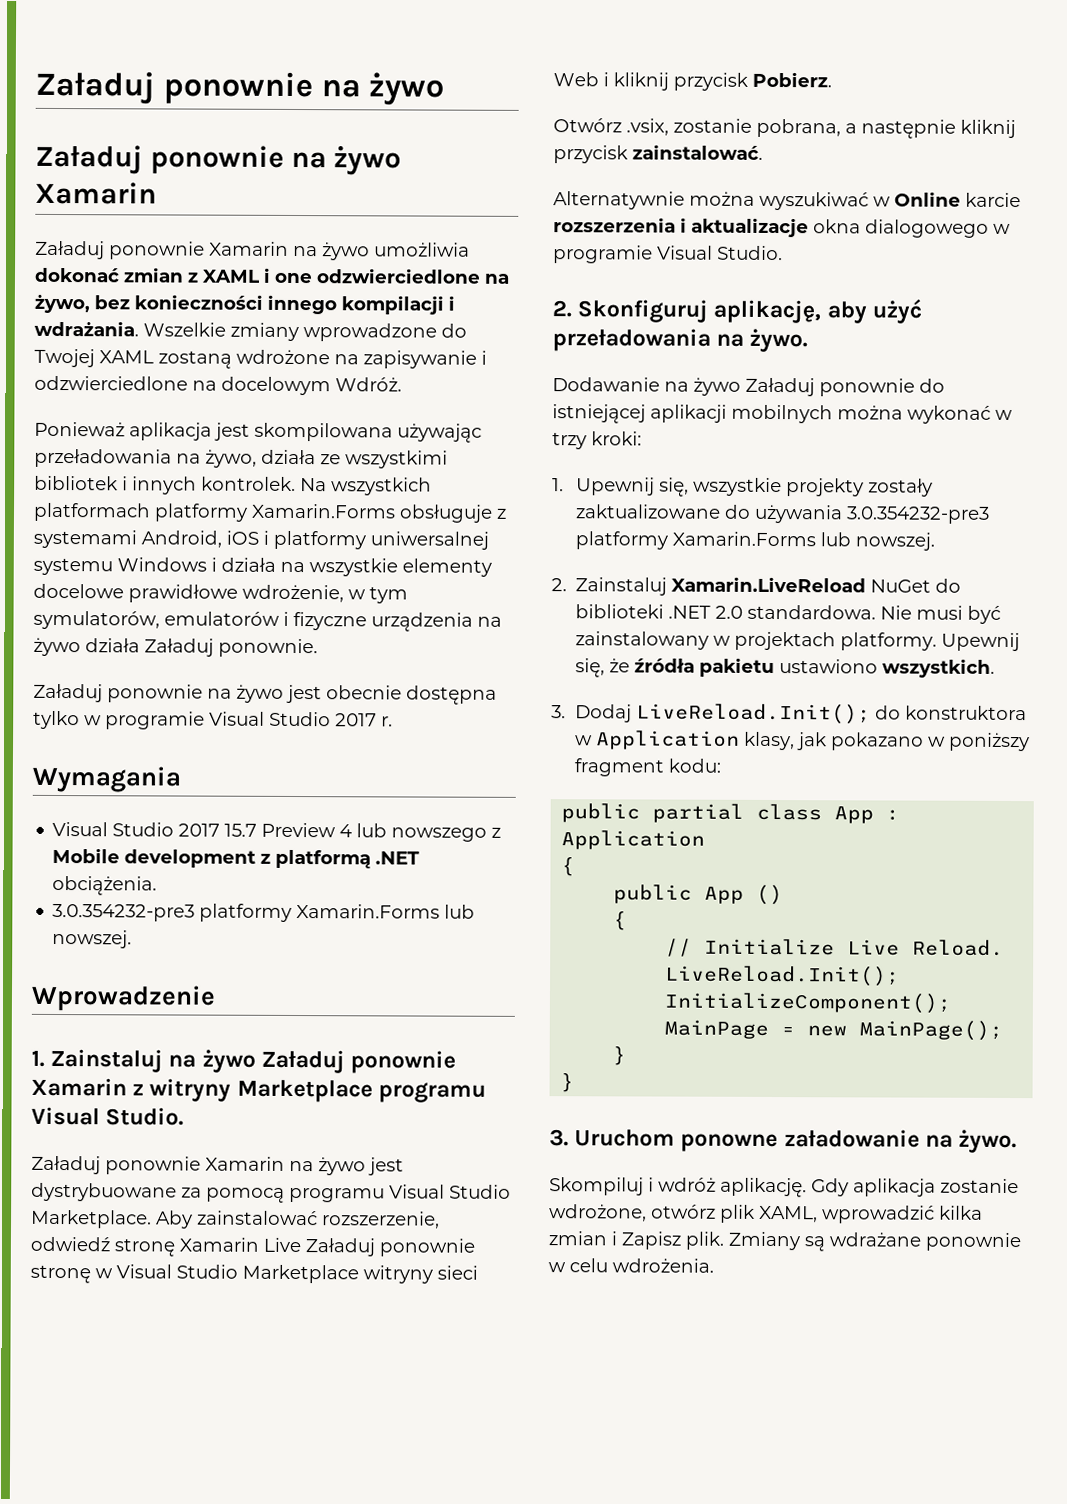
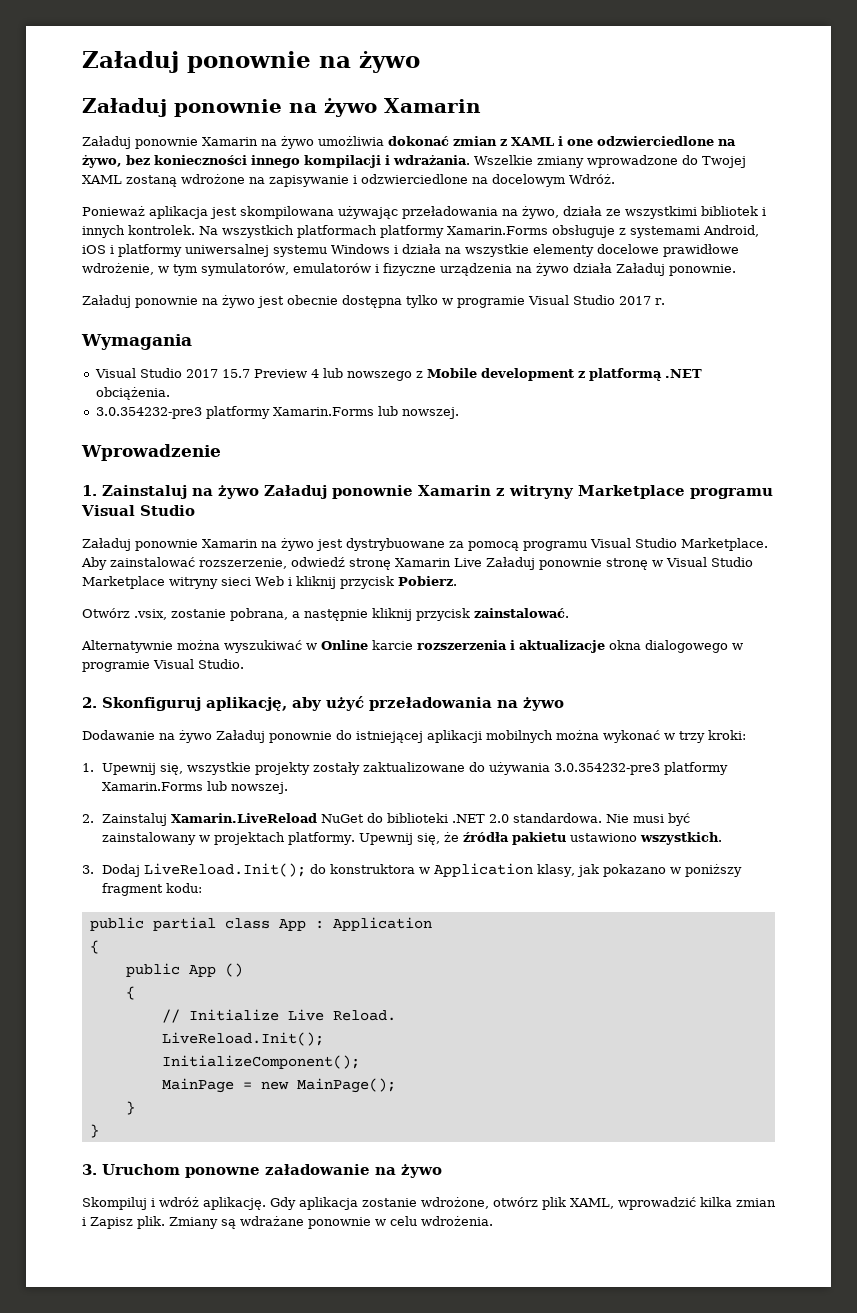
- 1. Zainstaluj na żywo Załaduj ponownie Xamarin z witryny Marketplace programu Visual Studio.
+ 1. Zainstaluj na żywo Załaduj ponownie Xamarin z witryny Marketplace programu Visual Studio
- 2. Skonfiguruj aplikację, aby użyć przeładowania na żywo.
+ 2. Skonfiguruj aplikację, aby użyć przeładowania na żywo
- 3. Uruchom ponowne załadowanie na żywo.
+ 3. Uruchom ponowne załadowanie na żywo

